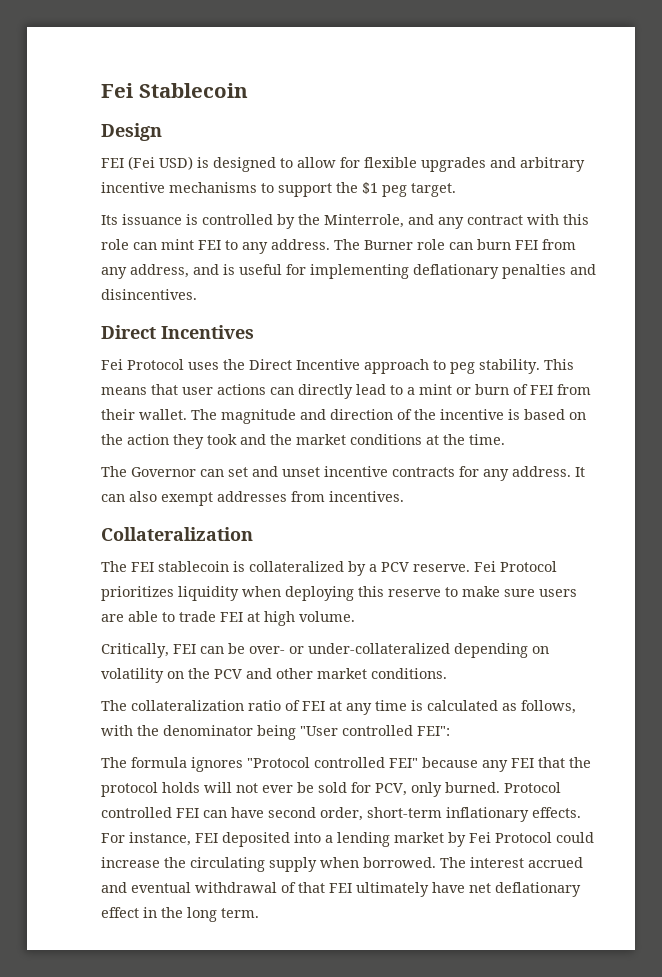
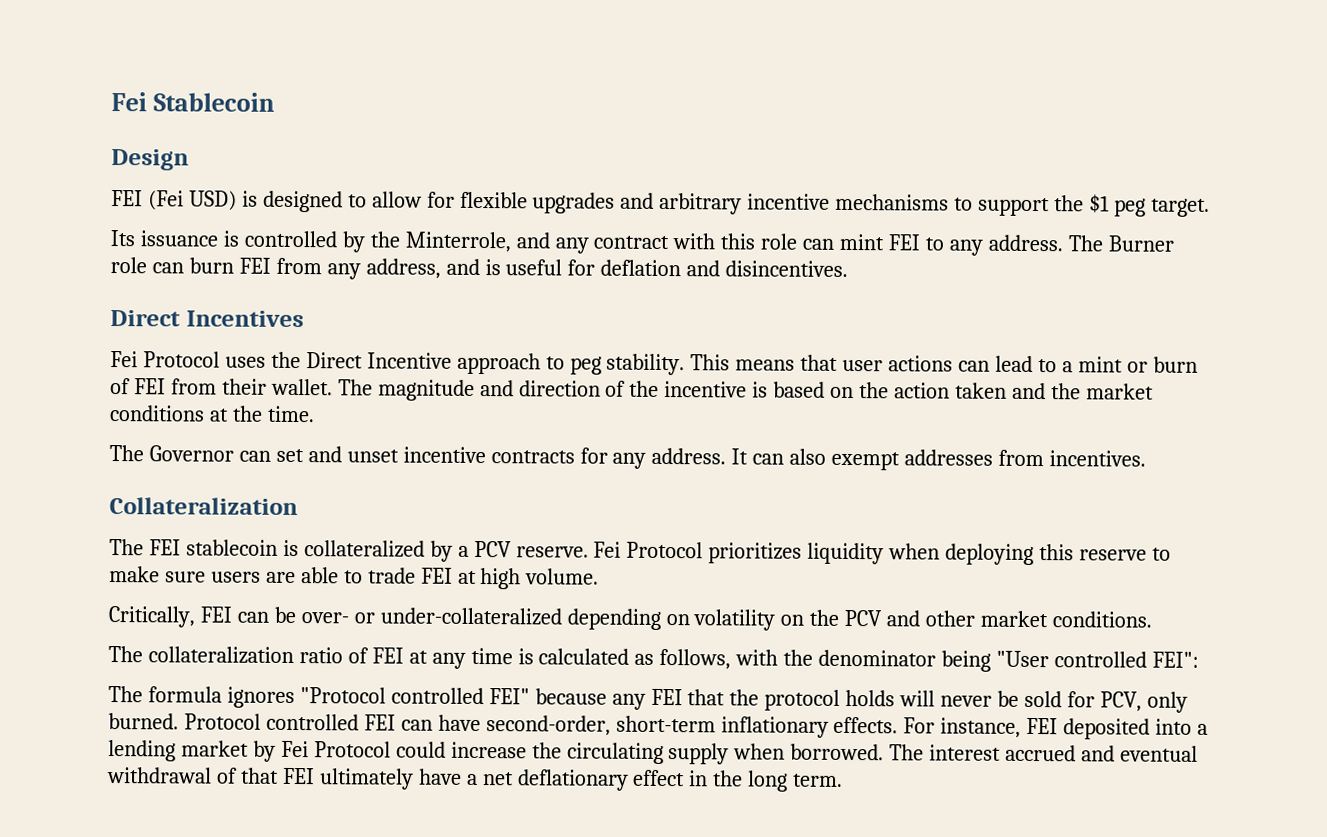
- The Burner role can burn FEI from any address, and is useful for implementing deflationary penalties and disincentives.
+ The Burner role can burn FEI from any address, and is useful for deflation and disincentives.
- This means that user actions can directly lead to a mint or burn of FEI from their wallet.
+ This means that user actions can lead to a mint or burn of FEI from their wallet.
- The magnitude and direction of the incentive is based on the action they took and the market conditions at the time.
+ The magnitude and direction of the incentive is based on the action taken and the market conditions at the time.
- The formula ignores "Protocol controlled FEI" because any FEI that the protocol holds will not ever be sold for PCV, only burned.
+ The formula ignores "Protocol controlled FEI" because any FEI that the protocol holds will never be sold for PCV, only burned.
- Protocol controlled FEI can have second order, short-term inflationary effects.
+ Protocol controlled FEI can have second-order, short-term inflationary effects.
- The interest accrued and eventual withdrawal of that FEI ultimately have net deflationary effect in the long term.
+ The interest accrued and eventual withdrawal of that FEI ultimately have a net deflationary effect in the long term.

